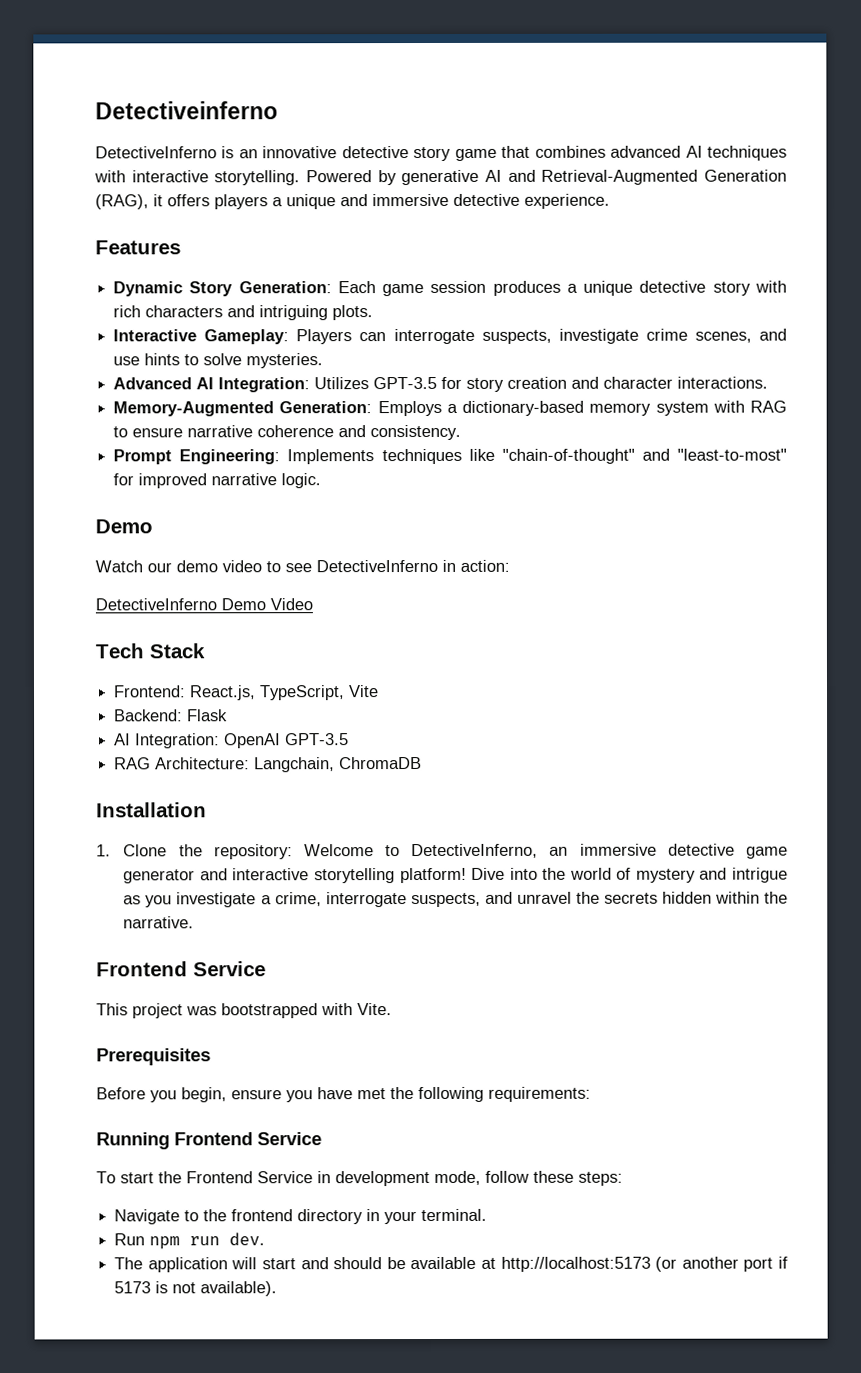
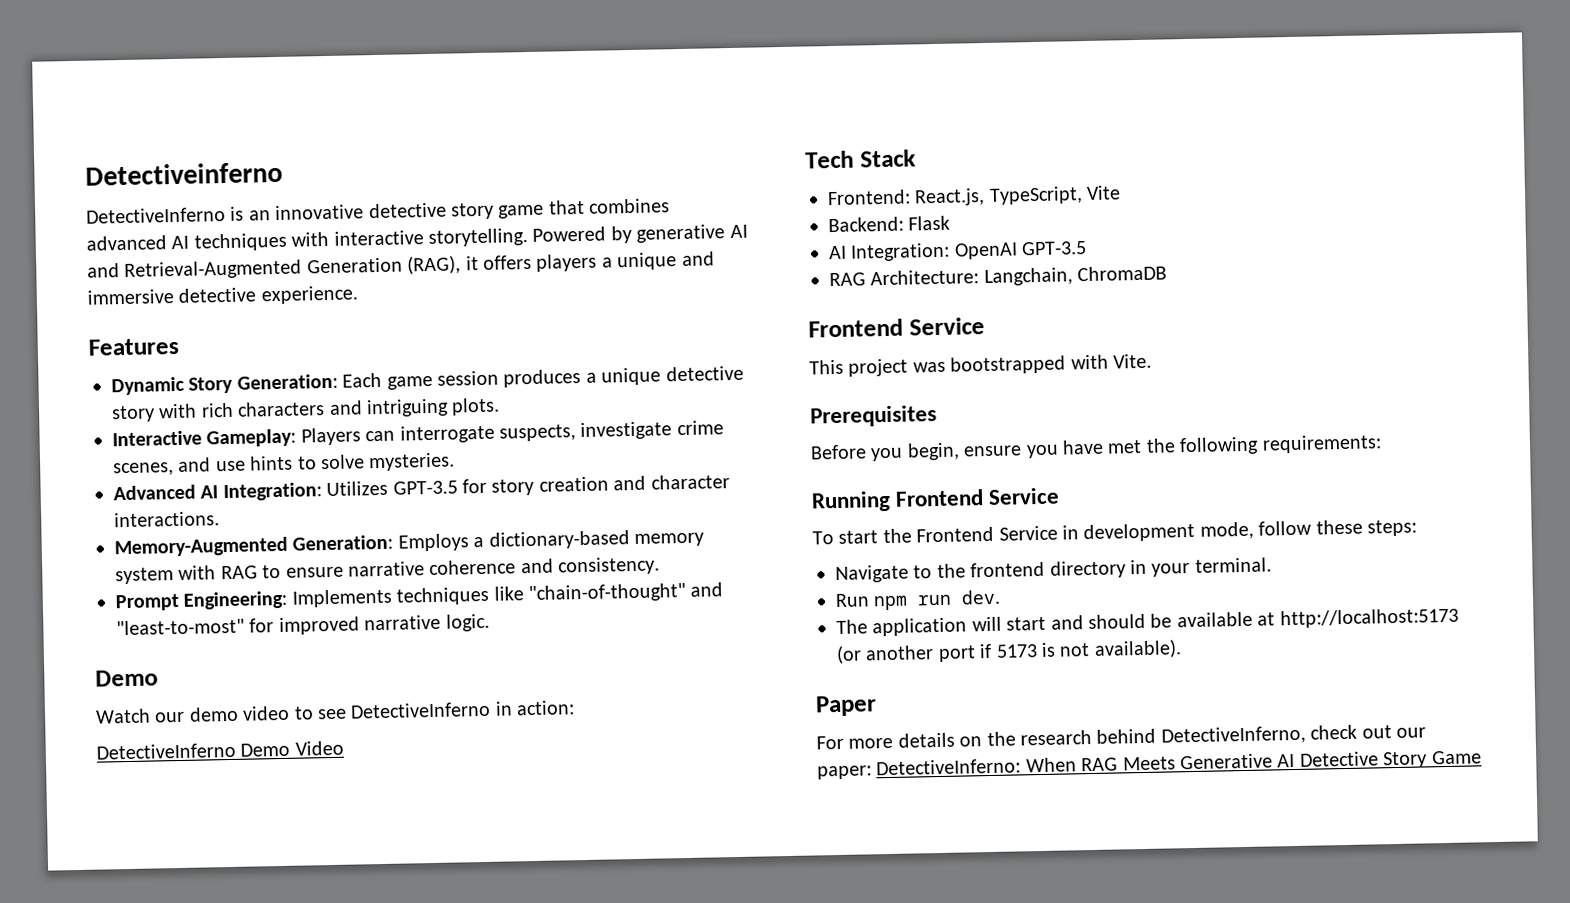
- Installation
- 1. Clone the repository: Welcome to DetectiveInferno, an immersive detective game generator and interactive storytelling platform! Dive into the world of mystery and intrigue as you investigate a crime, interrogate suspects, and unravel the secrets hidden within the narrative.
+ Paper
+ For more details on the research behind DetectiveInferno, check out our paper: DetectiveInferno: When RAG Meets Generative AI Detective Story Game

